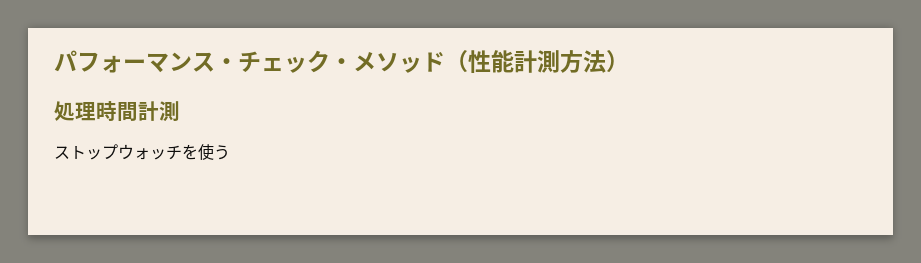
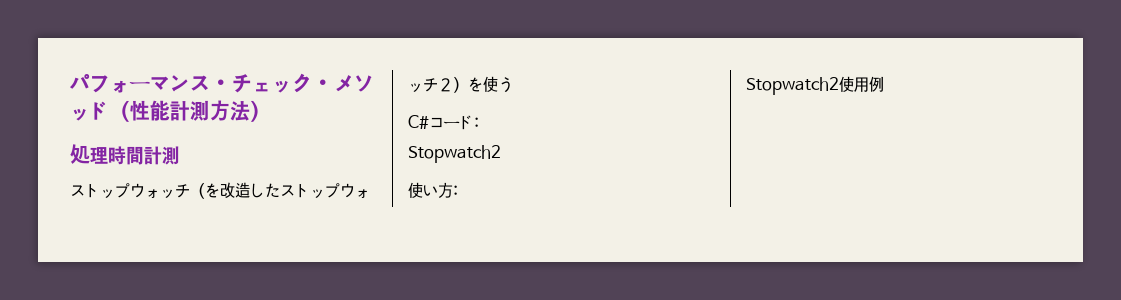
- ストップウォッチを使う
+ ストップウォッチ（を改造したストップウォッチ２）を使う
+ C#コード:
+ Stopwatch2
+ 使い方:
+ Stopwatch2使用例

